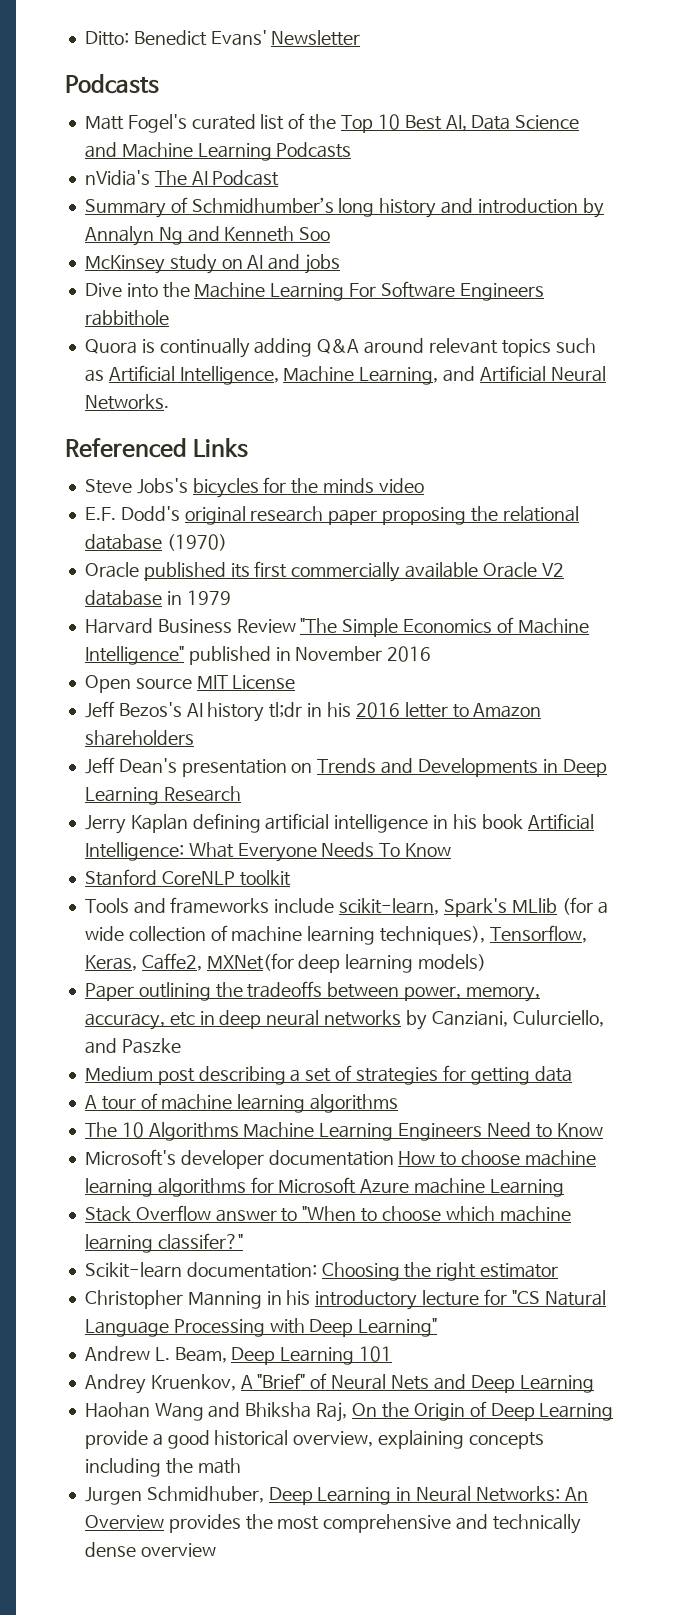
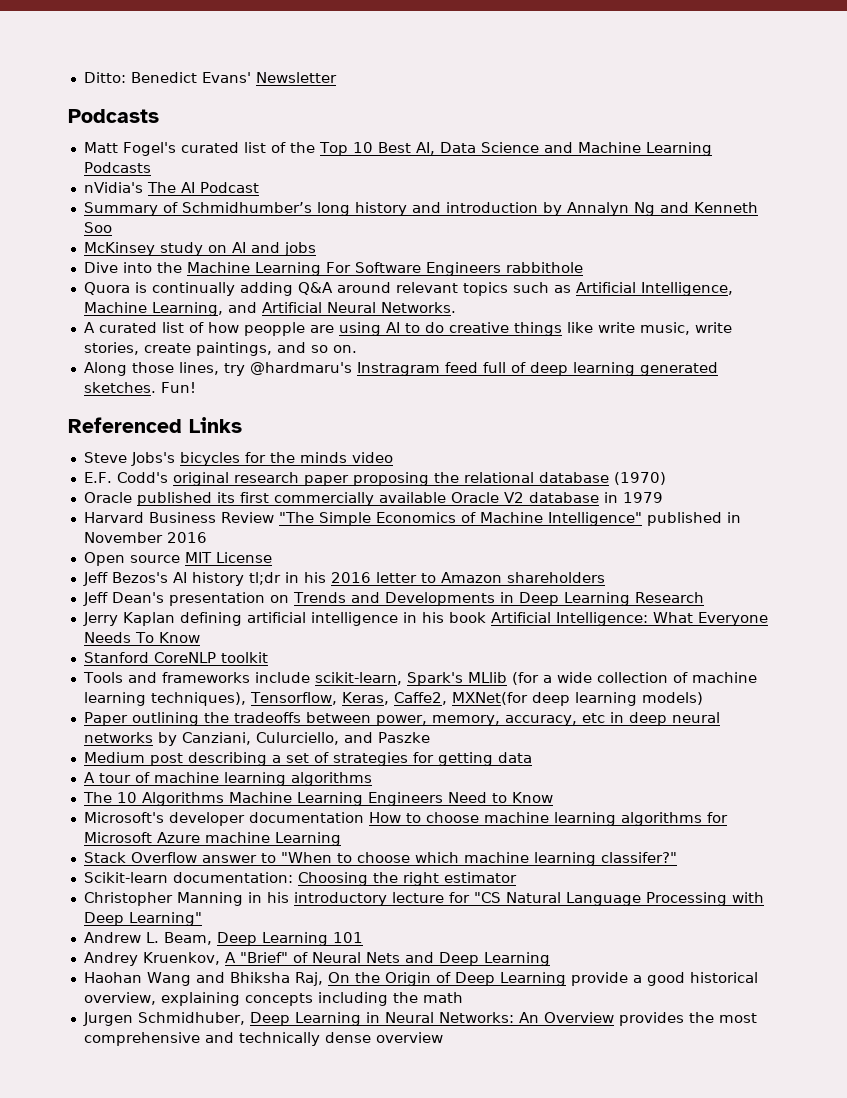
+ A curated list of how peopple are using AI to do creative things like write music, write stories, create paintings, and so on.
+ Along those lines, try @hardmaru's Instragram feed full of deep learning generated sketches. Fun!
- E.F. Dodd's original research paper proposing the relational database (1970)
+ E.F. Codd's original research paper proposing the relational database (1970)

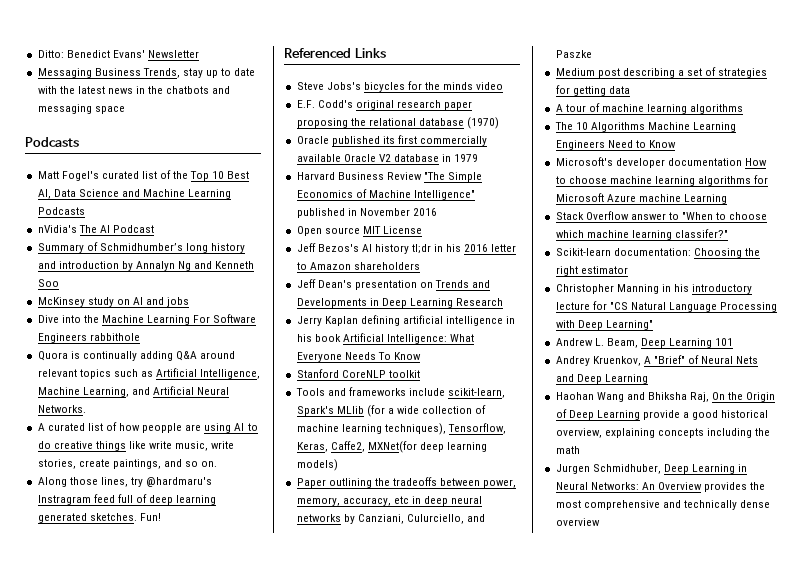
+ Messaging Business Trends, stay up to date with the latest news in the chatbots and messaging space

